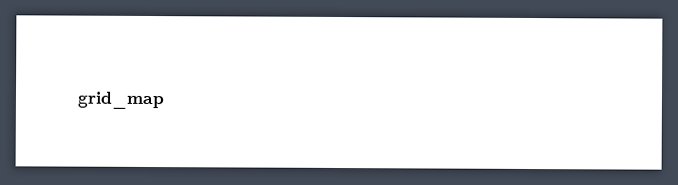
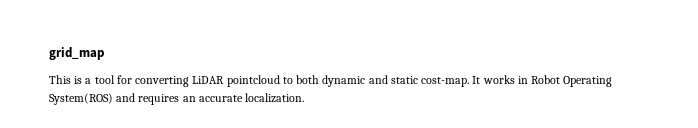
+ This is a tool for converting LiDAR pointcloud to both dynamic and static cost-map. It works in Robot Operating System(ROS) and requires an accurate localization.

